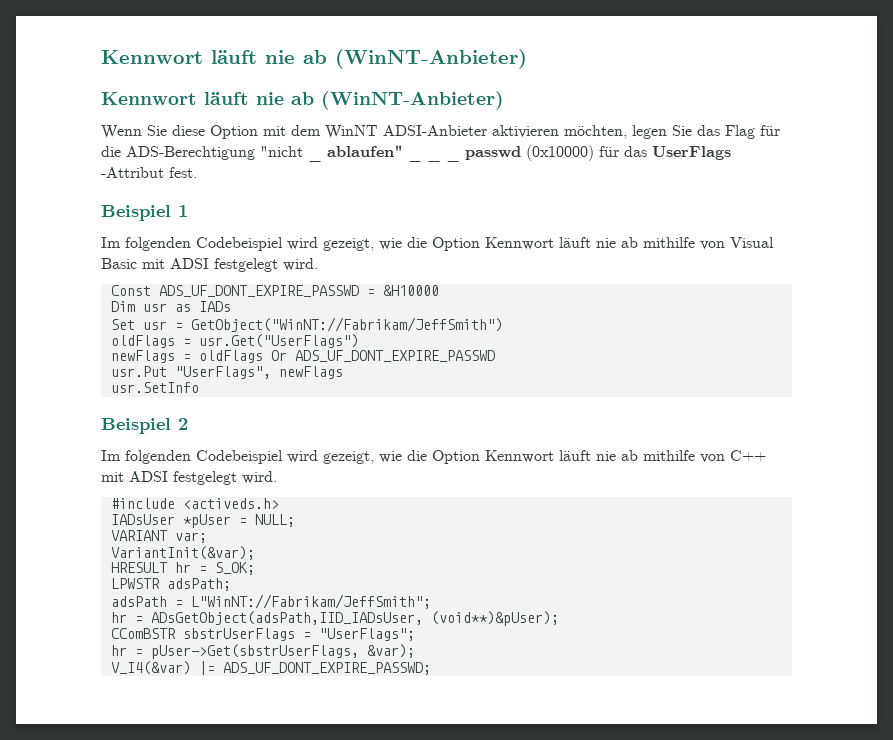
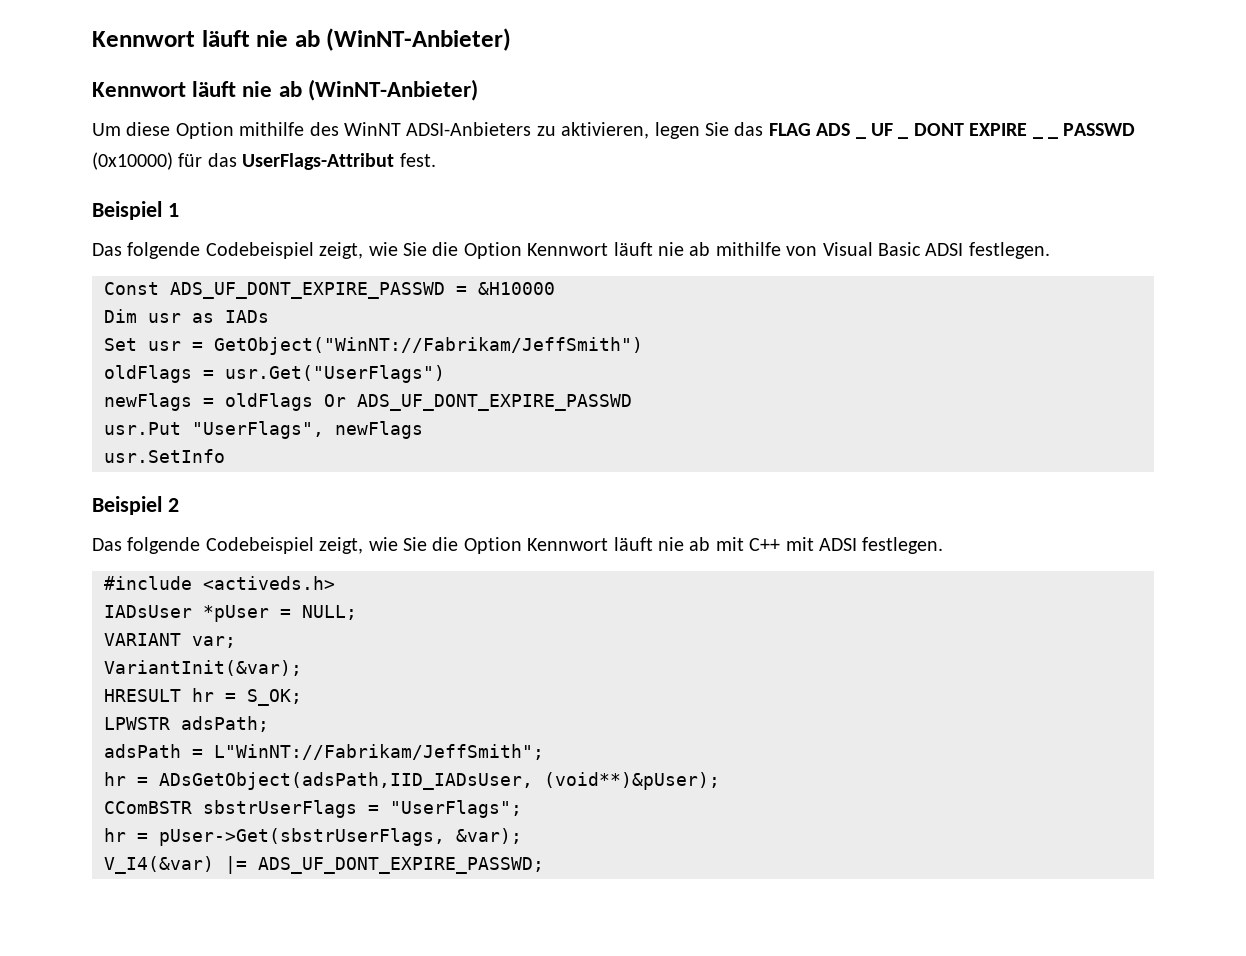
- Wenn Sie diese Option mit dem WinNT ADSI-Anbieter aktivieren möchten, legen Sie das Flag für die ADS-Berechtigung "nicht _ ablaufen" _ _ _ passwd (0x10000) für das UserFlags -Attribut fest.
+ Um diese Option mithilfe des WinNT ADSI-Anbieters zu aktivieren, legen Sie das FLAG ADS _ UF _ DONT EXPIRE _ _ PASSWD (0x10000) für das UserFlags-Attribut fest.
- Im folgenden Codebeispiel wird gezeigt, wie die Option Kennwort läuft nie ab mithilfe von Visual Basic mit ADSI festgelegt wird.
+ Das folgende Codebeispiel zeigt, wie Sie die Option Kennwort läuft nie ab mithilfe von Visual Basic ADSI festlegen.
- Im folgenden Codebeispiel wird gezeigt, wie die Option Kennwort läuft nie ab mithilfe von C++ mit ADSI festgelegt wird.
+ Das folgende Codebeispiel zeigt, wie Sie die Option Kennwort läuft nie ab mit C++ mit ADSI festlegen.

